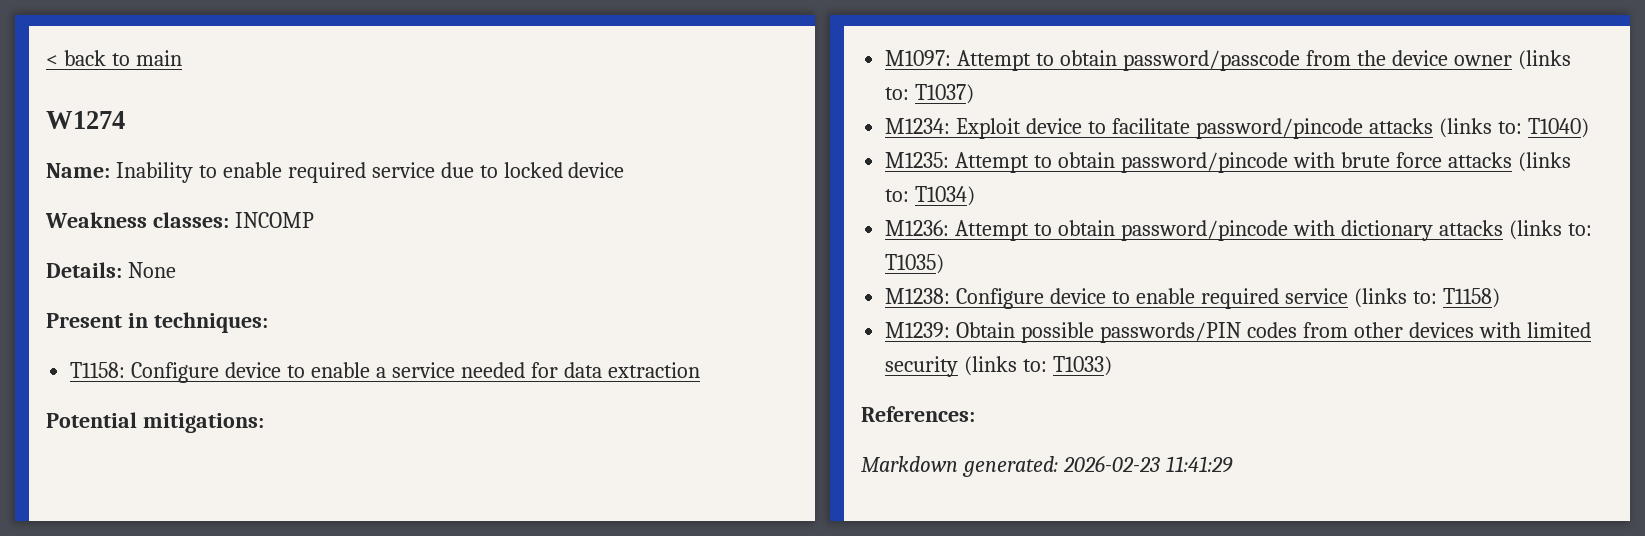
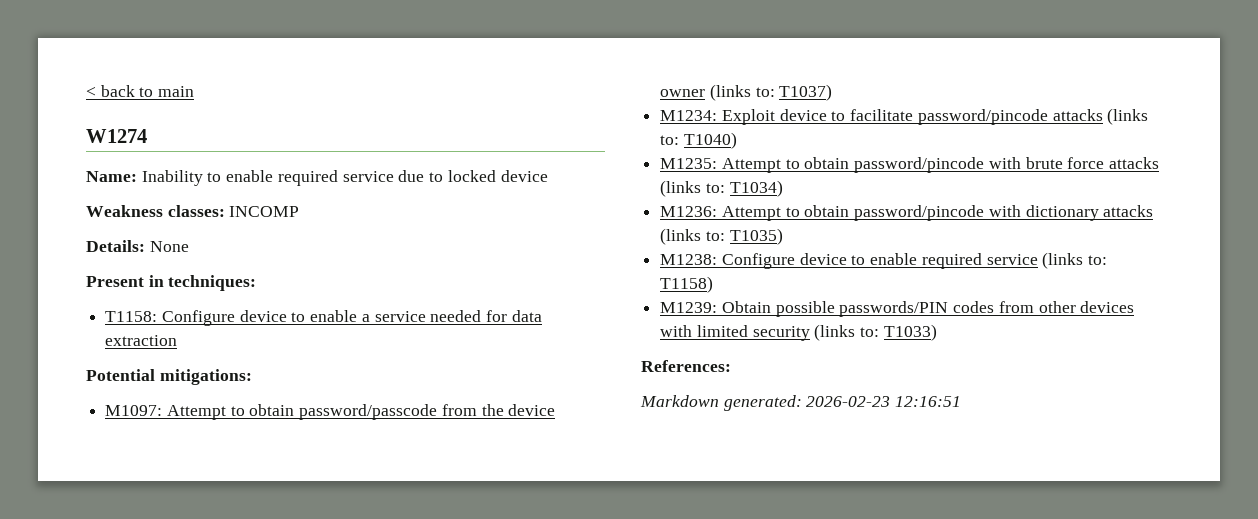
- Markdown generated: 2026-02-23 11:41:29
+ Markdown generated: 2026-02-23 12:16:51

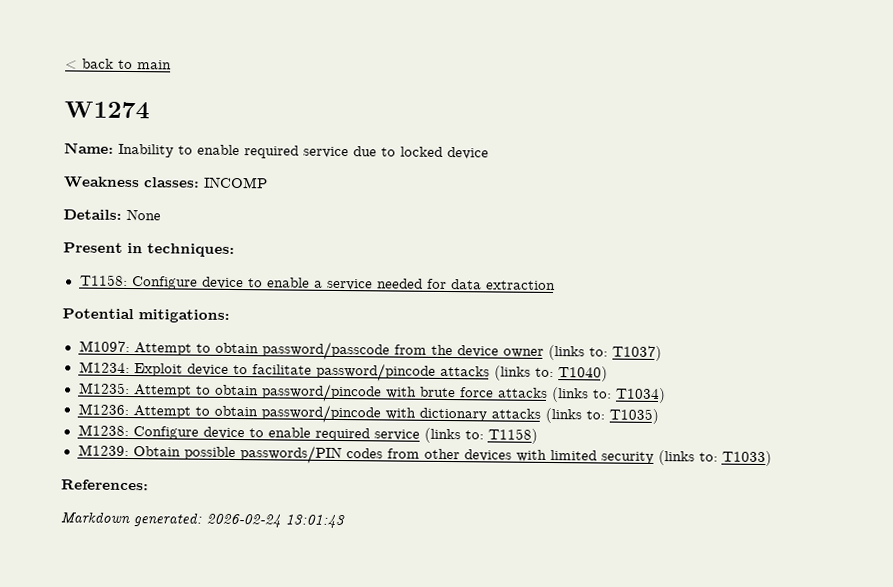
- Markdown generated: 2026-02-23 12:16:51
+ Markdown generated: 2026-02-24 13:01:43

